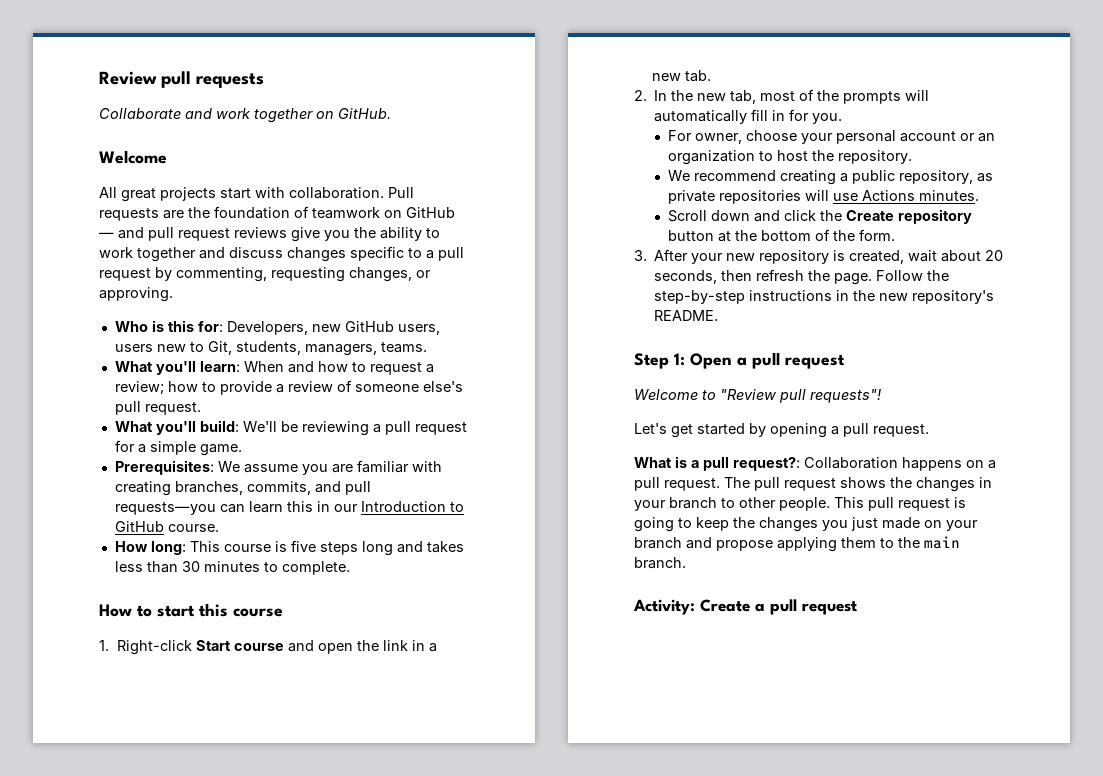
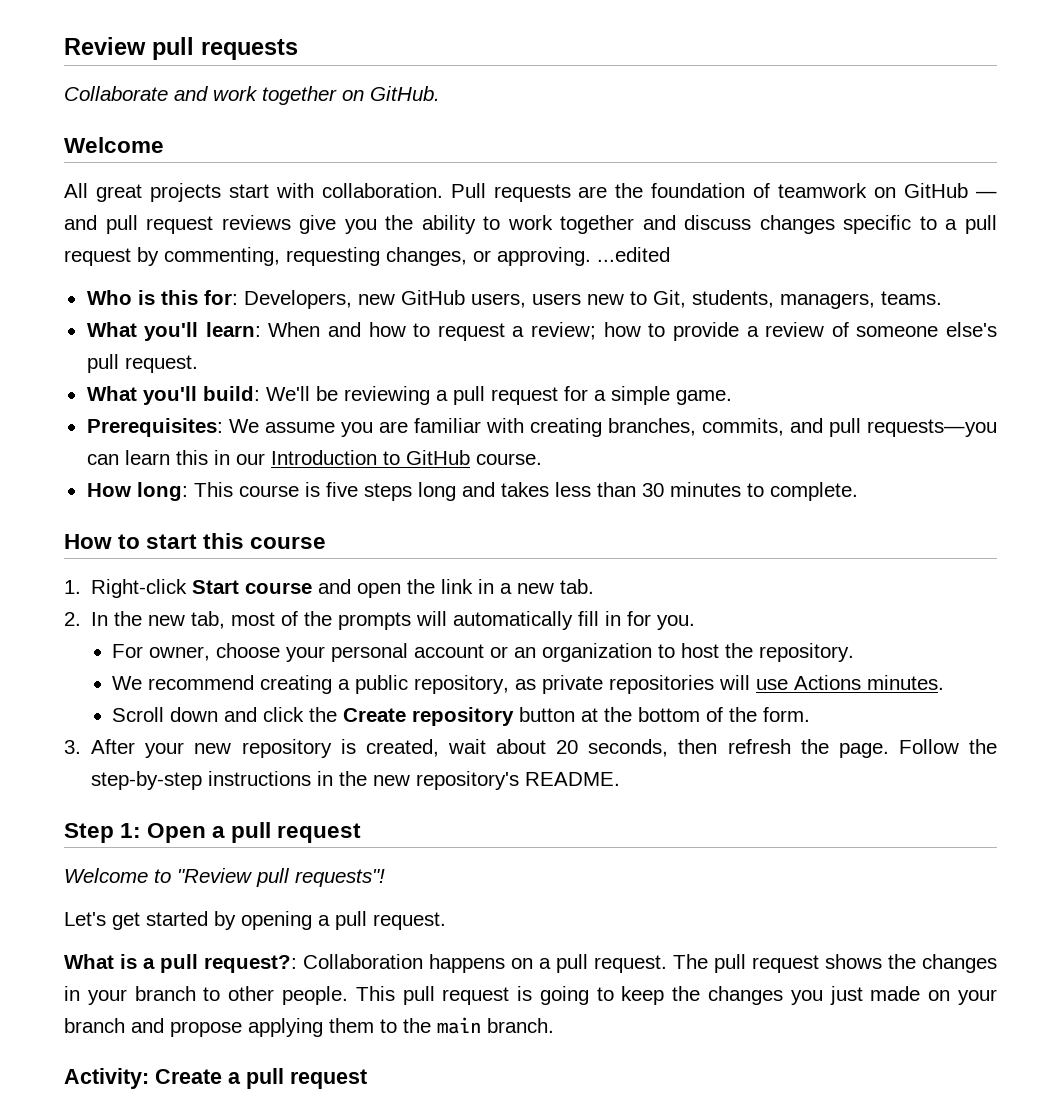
- Pull requests are the foundation of teamwork on GitHub — and pull request reviews give you the ability to work together and discuss changes specific to a pull request by commenting, requesting changes, or approving.
+ Pull requests are the foundation of teamwork on GitHub — and pull request reviews give you the ability to work together and discuss changes specific to a pull request by commenting, requesting changes, or approving. ...edited

